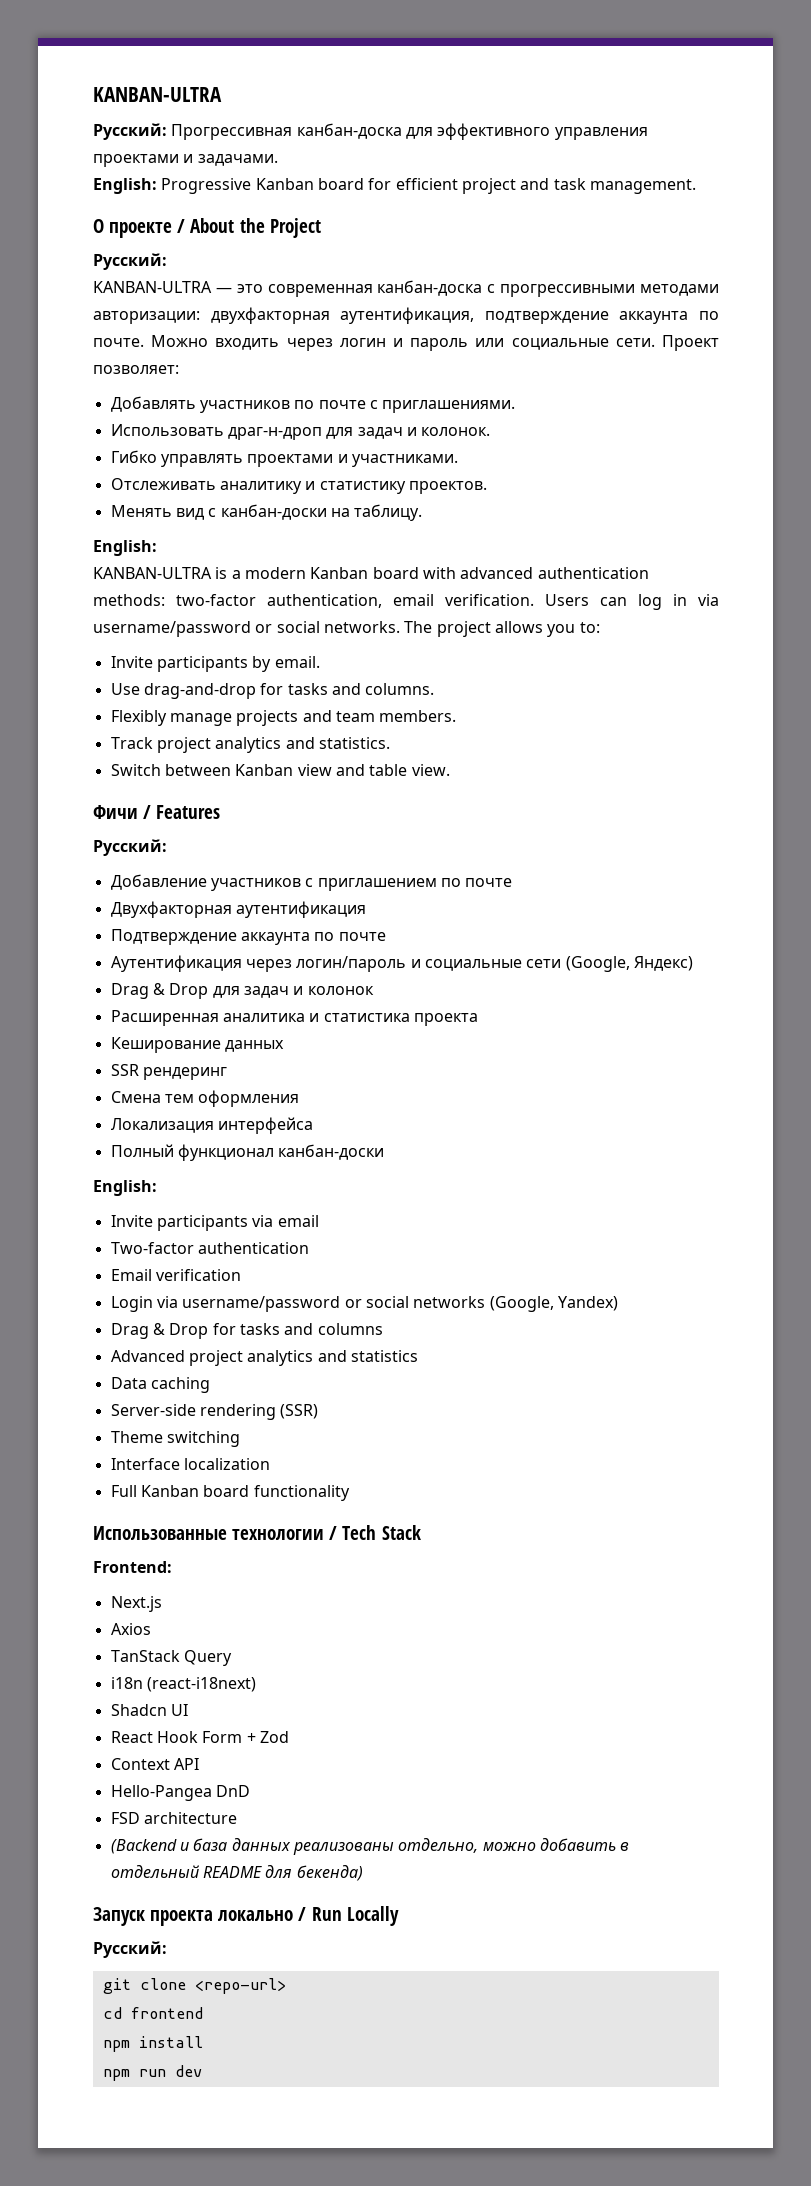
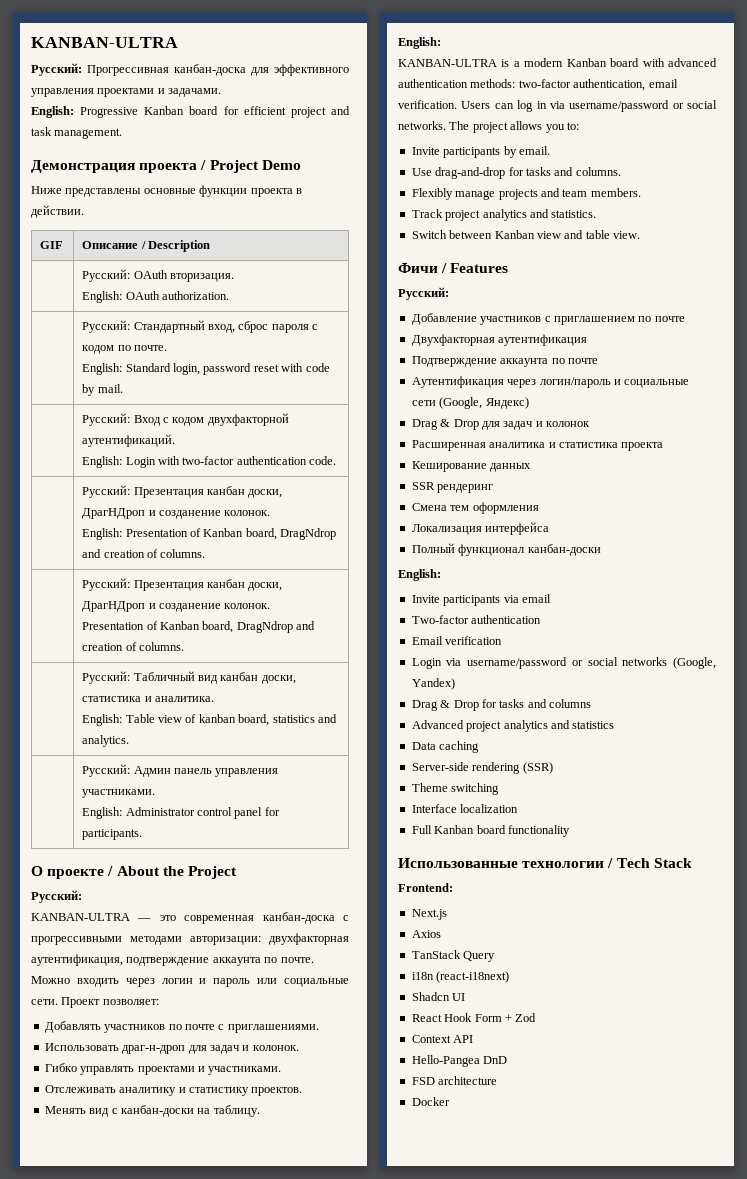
+ Демонстрация проекта / Project Demo
+ Ниже представлены основные функции проекта в действии.
+ GIF | Описание / Description
+ | Русский: OAuth вторизация.
+ English: OAuth authorization.
+ | Русский: Стандартный вход, сброс пароля с кодом по почте.
+ English: Standard login, password reset with code by mail.
+ | Русский: Вход с кодом двухфакторной аутентификаций.
+ English: Login with two-factor authentication code.
+ | Русский: Презентация канбан доски, ДрагНДроп и созданение колонок.
+ English: Presentation of Kanban board, DragNdrop and creation of columns.
+ | Русский: Презентация канбан доски, ДрагНДроп и созданение колонок.
+ Presentation of Kanban board, DragNdrop and creation of columns.
+ | Русский: Табличный вид канбан доски, статистика и аналитика.
+ English: Table view of kanban board, statistics and analytics.
+ | Русский: Админ панель управления участниками.
+ English: Administrator control panel for participants.
- (Backend и база данных реализованы отдельно, можно добавить в отдельный README для бекенда)
- Запуск проекта локально / Run Locally
- Русский:
- git clone <repo-url>
- cd frontend
- npm install
- npm run dev
+ Docker

